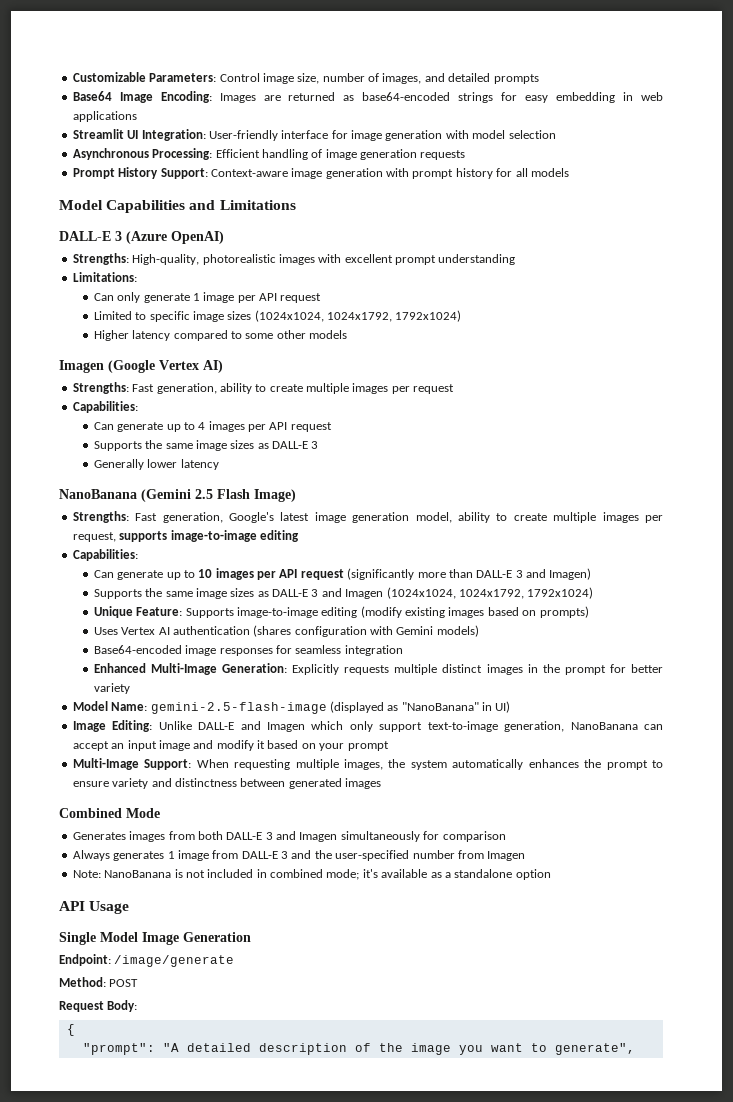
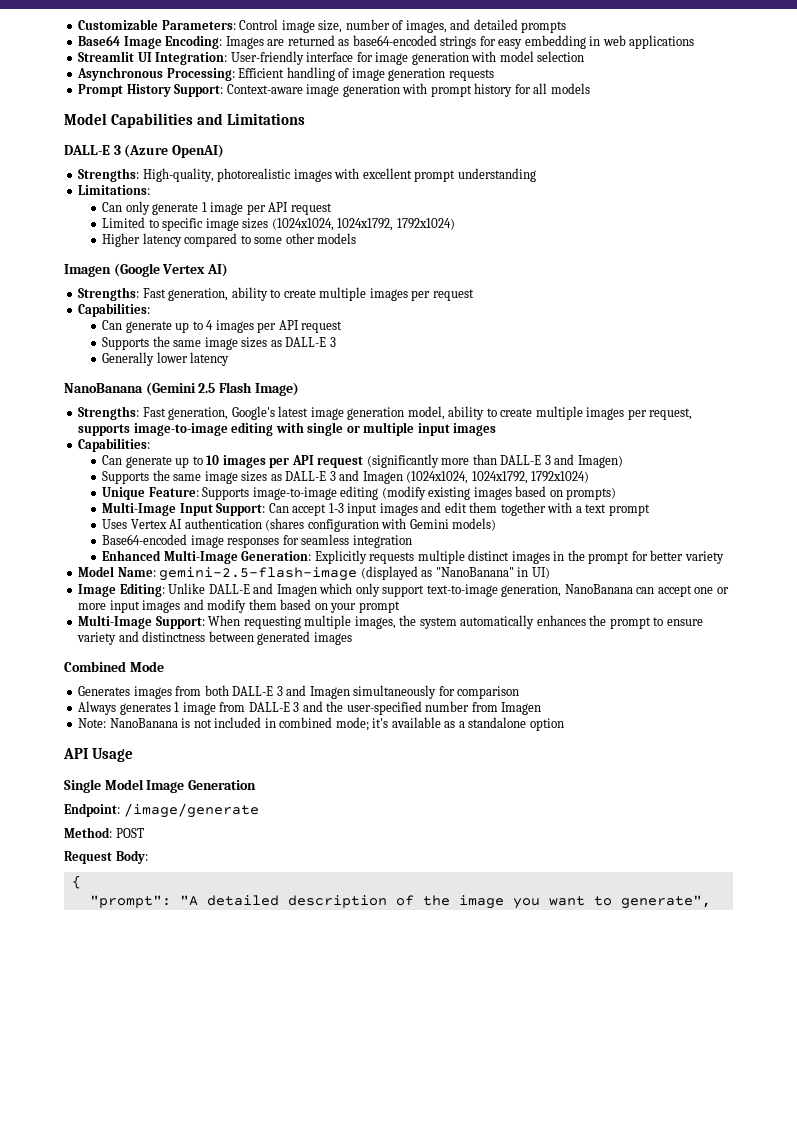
- Strengths: Fast generation, Google's latest image generation model, ability to create multiple images per request, supports image-to-image editing
+ Strengths: Fast generation, Google's latest image generation model, ability to create multiple images per request, supports image-to-image editing with single or multiple input images
+ Multi-Image Input Support: Can accept 1-3 input images and edit them together with a text prompt
- Image Editing: Unlike DALL-E and Imagen which only support text-to-image generation, NanoBanana can accept an input image and modify it based on your prompt
+ Image Editing: Unlike DALL-E and Imagen which only support text-to-image generation, NanoBanana can accept one or more input images and modify them based on your prompt

